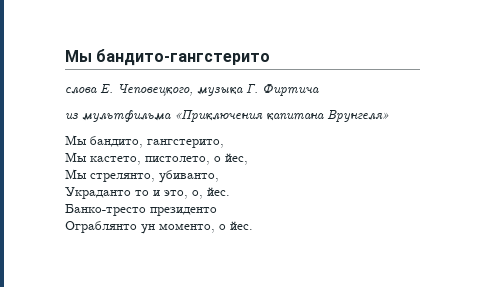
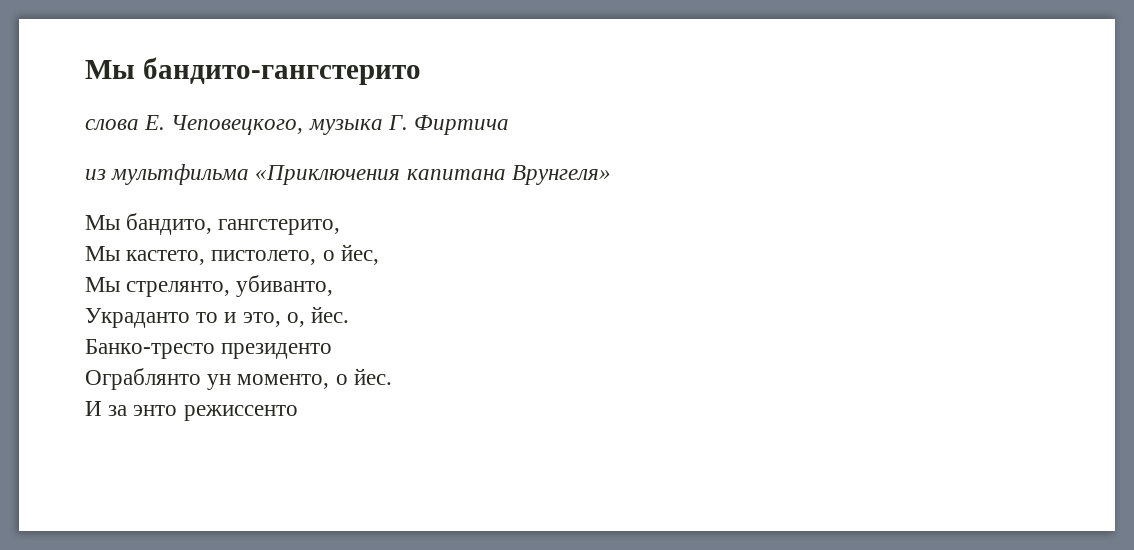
+ И за энто режиссенто

